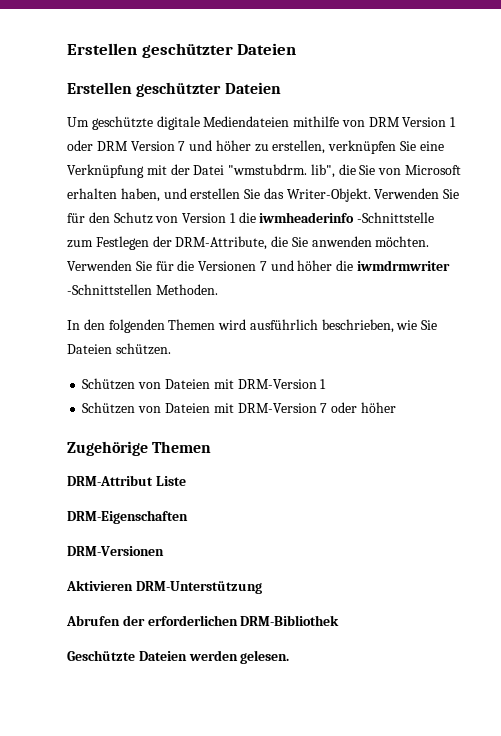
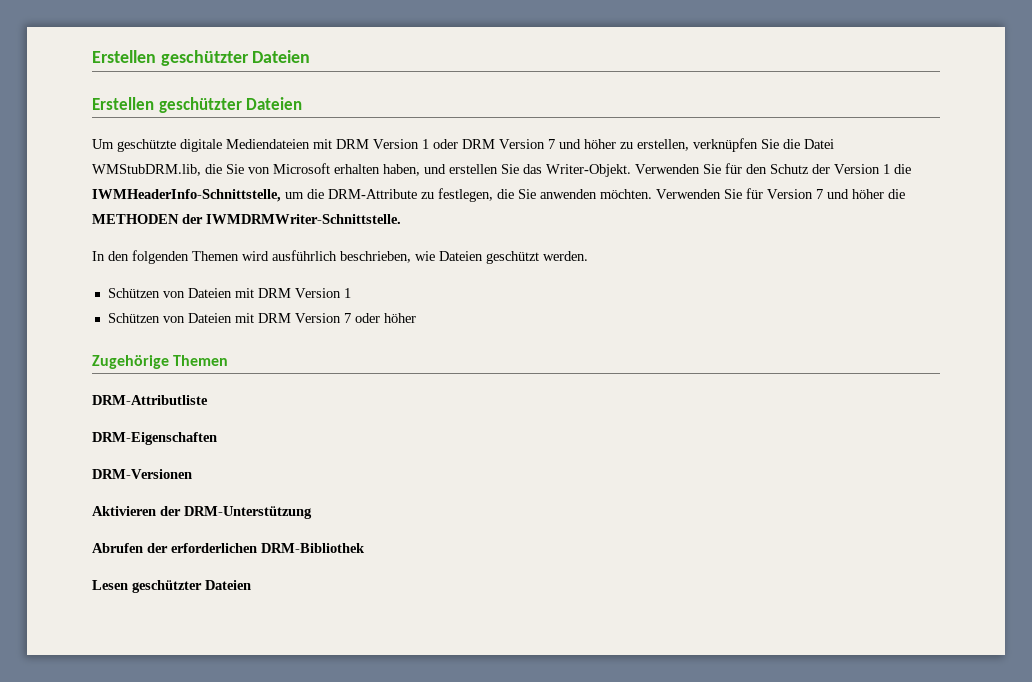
- Um geschützte digitale Mediendateien mithilfe von DRM Version 1 oder DRM Version 7 und höher zu erstellen, verknüpfen Sie eine Verknüpfung mit der Datei "wmstubdrm. lib", die Sie von Microsoft erhalten haben, und erstellen Sie das Writer-Objekt.
+ Um geschützte digitale Mediendateien mit DRM Version 1 oder DRM Version 7 und höher zu erstellen, verknüpfen Sie die Datei WMStubDRM.lib, die Sie von Microsoft erhalten haben, und erstellen Sie das Writer-Objekt.
- Verwenden Sie für den Schutz von Version 1 die iwmheaderinfo -Schnittstelle zum Festlegen der DRM-Attribute, die Sie anwenden möchten.
+ Verwenden Sie für den Schutz der Version 1 die IWMHeaderInfo-Schnittstelle, um die DRM-Attribute zu festlegen, die Sie anwenden möchten.
- Verwenden Sie für die Versionen 7 und höher die iwmdrmwriter -Schnittstellen Methoden.
+ Verwenden Sie für Version 7 und höher die METHODEN der IWMDRMWriter-Schnittstelle.
- In den folgenden Themen wird ausführlich beschrieben, wie Sie Dateien schützen.
- Schützen von Dateien mit DRM-Version 1
+ In den folgenden Themen wird ausführlich beschrieben, wie Dateien geschützt werden.
+ Schützen von Dateien mit DRM Version 1
- Schützen von Dateien mit DRM-Version 7 oder höher
+ Schützen von Dateien mit DRM Version 7 oder höher
- DRM-Attribut Liste
+ DRM-Attributliste
- Aktivieren DRM-Unterstützung
+ Aktivieren der DRM-Unterstützung
- Geschützte Dateien werden gelesen.
+ Lesen geschützter Dateien

